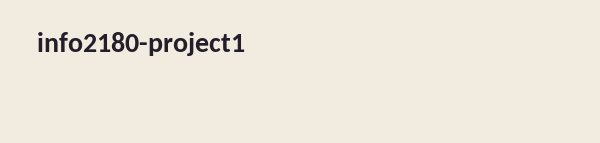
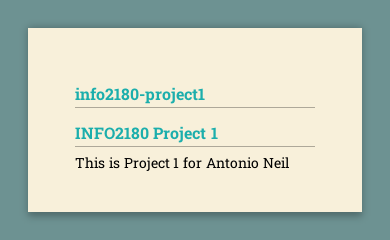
+ INFO2180 Project 1
+ This is Project 1 for Antonio Neil

